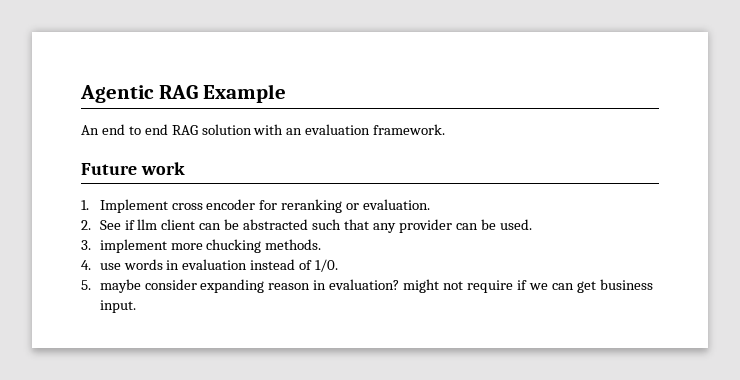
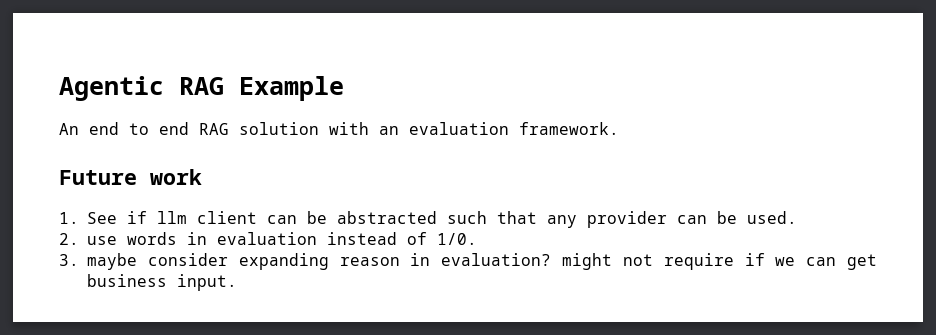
- 1. Implement cross encoder for reranking or evaluation.
- 2. See if llm client can be abstracted such that any provider can be used.
+ 1. See if llm client can be abstracted such that any provider can be used.
- 3. implement more chucking methods.
- 4. use words in evaluation instead of 1/0.
+ 2. use words in evaluation instead of 1/0.
- 5. maybe consider expanding reason in evaluation? might not require if we can get business input.
+ 3. maybe consider expanding reason in evaluation? might not require if we can get business input.

